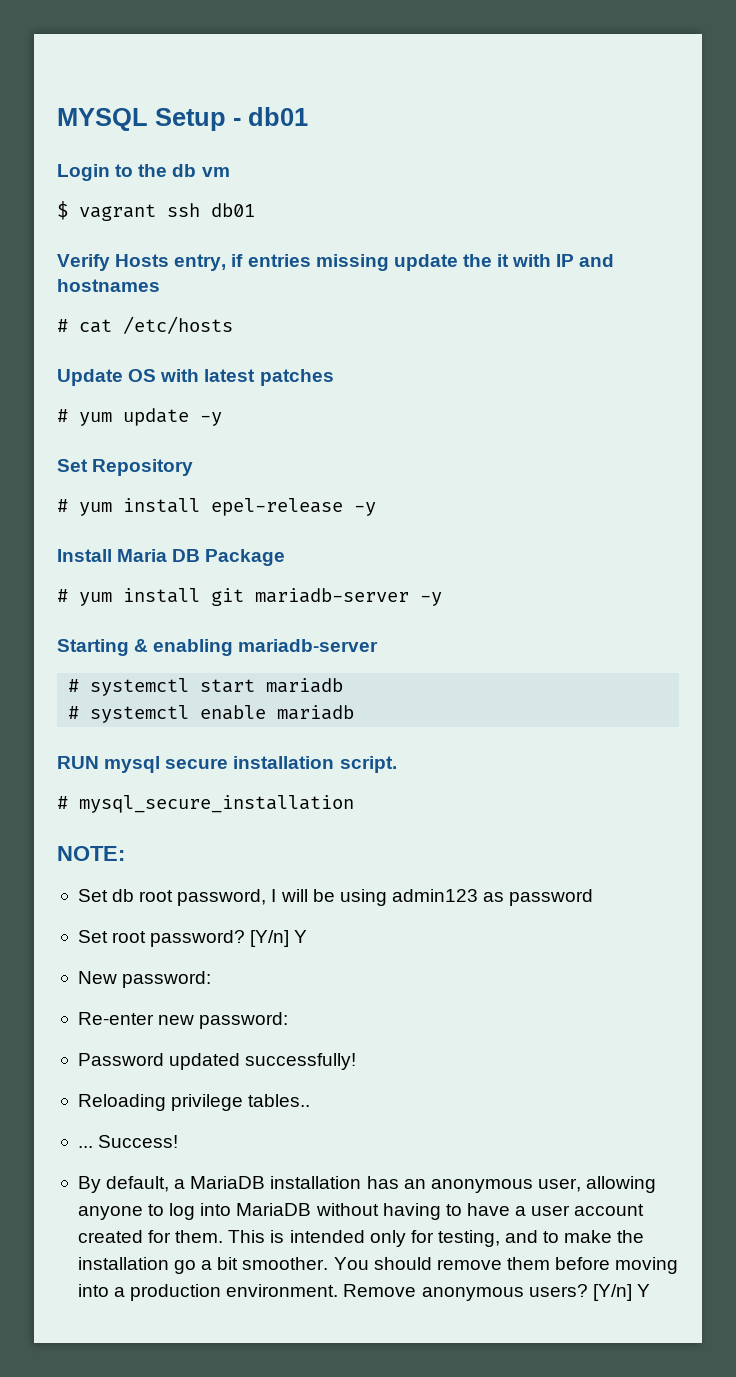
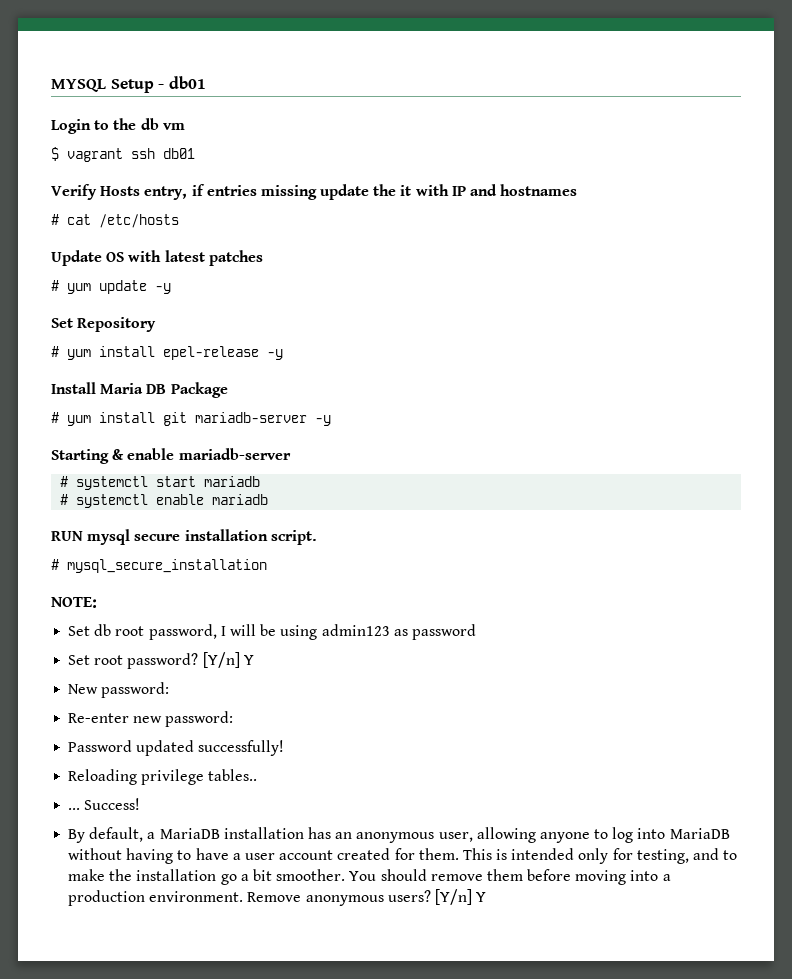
- Starting & enabling mariadb-server
+ Starting & enable mariadb-server

